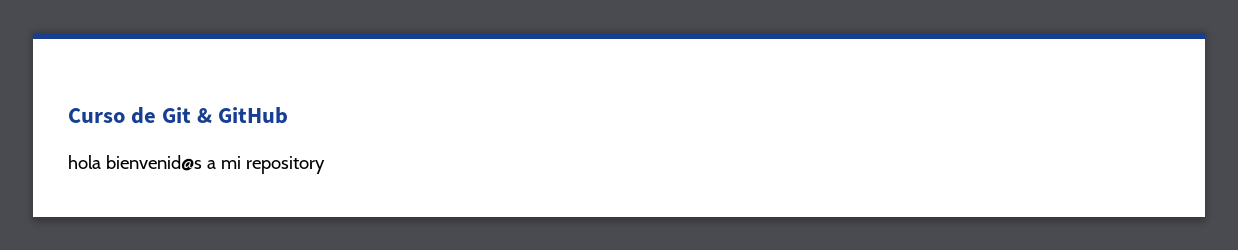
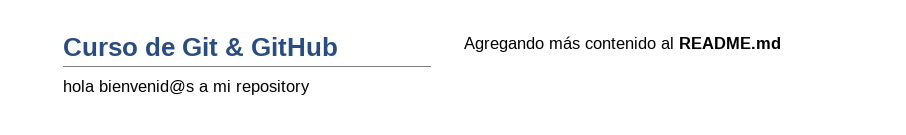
+ Agregando más contenido al README.md

